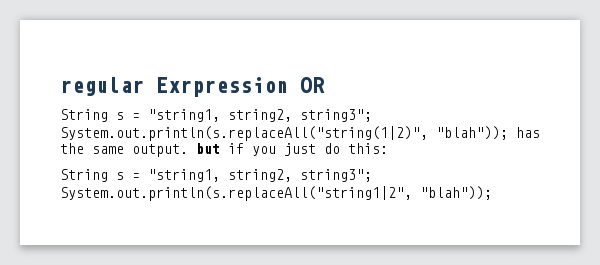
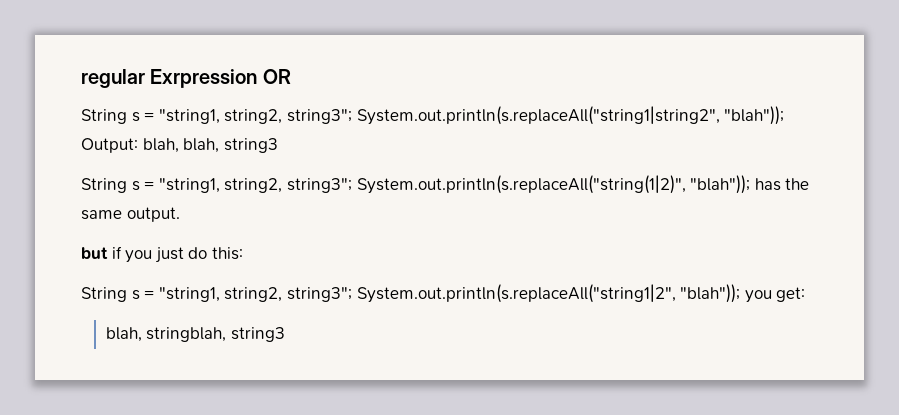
+ String s = "string1, string2, string3"; System.out.println(s.replaceAll("string1|string2", "blah")); Output: blah, blah, string3
- String s = "string1, string2, string3"; System.out.println(s.replaceAll("string(1|2)", "blah")); has the same output. but if you just do this:
+ String s = "string1, string2, string3"; System.out.println(s.replaceAll("string(1|2)", "blah")); has the same output.
+ but if you just do this:
- String s = "string1, string2, string3"; System.out.println(s.replaceAll("string1|2", "blah"));
+ String s = "string1, string2, string3"; System.out.println(s.replaceAll("string1|2", "blah")); you get:
+ blah, stringblah, string3

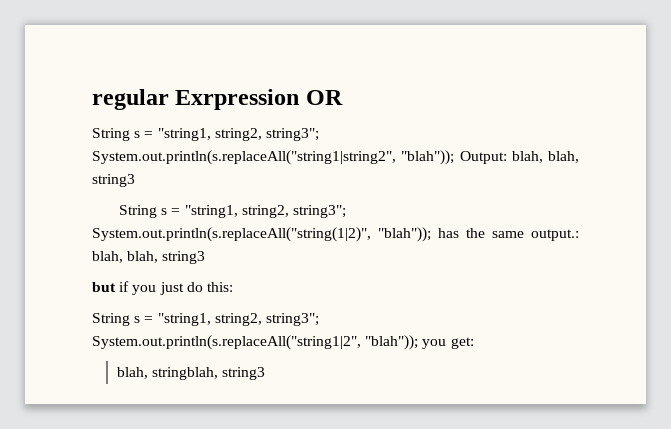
- String s = "string1, string2, string3"; System.out.println(s.replaceAll("string(1|2)", "blah")); has the same output.
+ String s = "string1, string2, string3"; System.out.println(s.replaceAll("string(1|2)", "blah")); has the same output.: blah, blah, string3

